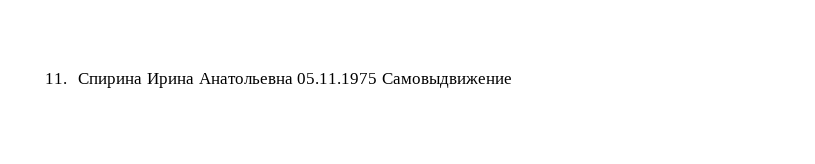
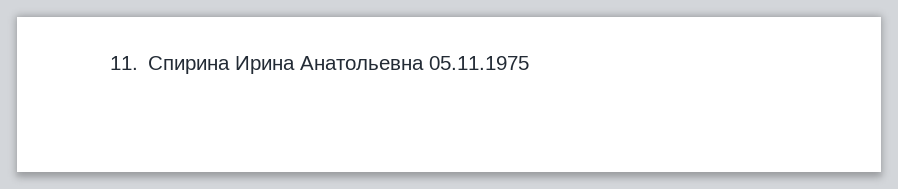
- 11. Спирина Ирина Анатольевна 05.11.1975 Самовыдвижение
+ 11. Спирина Ирина Анатольевна 05.11.1975

